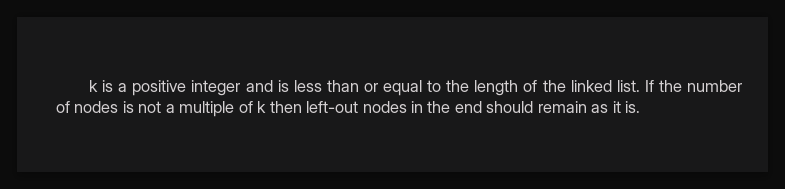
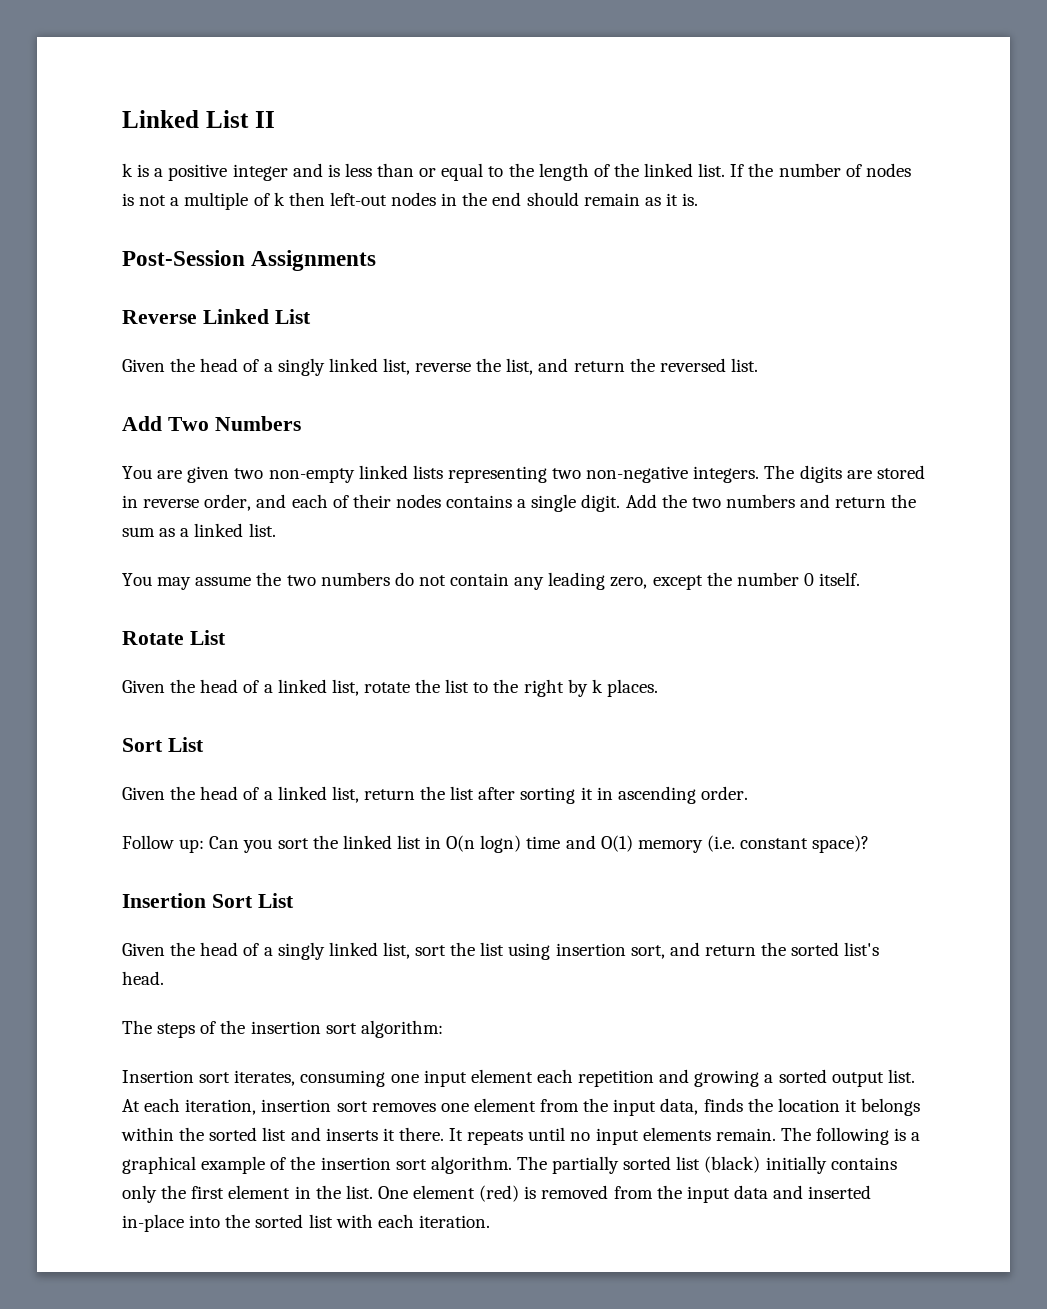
+ Linked List II
+ Post-Session Assignments
+ Reverse Linked List
+ Given the head of a singly linked list, reverse the list, and return the reversed list.
+ Add Two Numbers
+ You are given two non-empty linked lists representing two non-negative integers. The digits are stored in reverse order, and each of their nodes contains a single digit. Add the two numbers and return the sum as a linked list.
+ You may assume the two numbers do not contain any leading zero, except the number 0 itself.
+ Rotate List
+ Given the head of a linked list, rotate the list to the right by k places.
+ Sort List
+ Given the head of a linked list, return the list after sorting it in ascending order.
+ Follow up: Can you sort the linked list in O(n logn) time and O(1) memory (i.e. constant space)?
+ Insertion Sort List
+ Given the head of a singly linked list, sort the list using insertion sort, and return the sorted list's head.
+ The steps of the insertion sort algorithm:
+ Insertion sort iterates, consuming one input element each repetition and growing a sorted output list. At each iteration, insertion sort removes one element from the input data, finds the location it belongs within the sorted list and inserts it there. It repeats until no input elements remain. The following is a graphical example of the insertion sort algorithm. The partially sorted list (black) initially contains only the first element in the list. One element (red) is removed from the input data and inserted in-place into the sorted list with each iteration.

